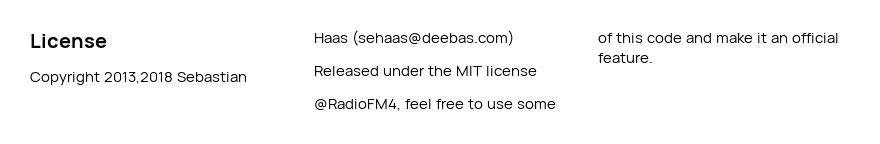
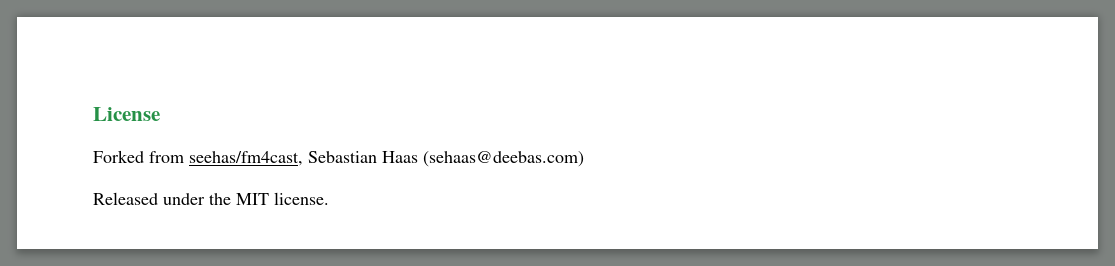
- Copyright 2013,2018 Sebastian Haas (sehaas@deebas.com)
+ Forked from seehas/fm4cast, Sebastian Haas (sehaas@deebas.com)
- Released under the MIT license
- @RadioFM4, feel free to use some of this code and make it an official feature.
+ Released under the MIT license.

